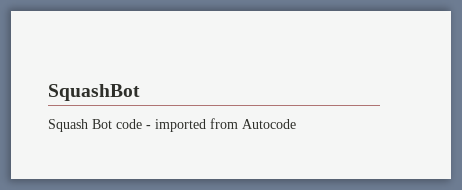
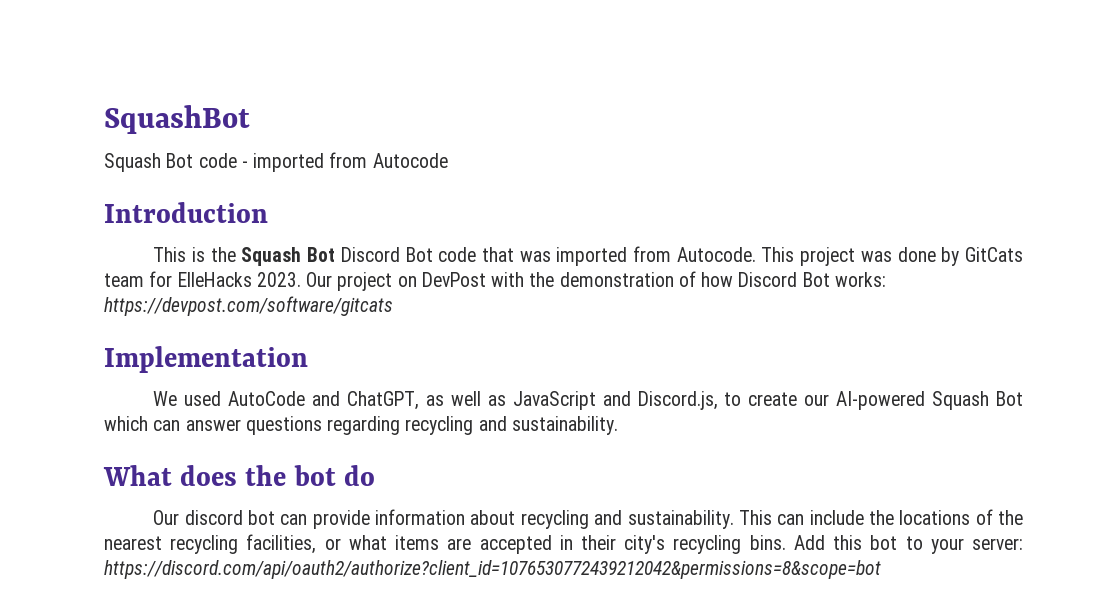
+ Introduction
+ This is the Squash Bot Discord Bot code that was imported from Autocode. This project was done by GitCats team for ElleHacks 2023. Our project on DevPost with the demonstration of how Discord Bot works: https://devpost.com/software/gitcats
+ Implementation
+ We used AutoCode and ChatGPT, as well as JavaScript and Discord.js, to create our AI-powered Squash Bot which can answer questions regarding recycling and sustainability.
+ What does the bot do
+ Our discord bot can provide information about recycling and sustainability. This can include the locations of the nearest recycling facilities, or what items are accepted in their city's recycling bins. Add this bot to your server: https://discord.com/api/oauth2/authorize?client_id=1076530772439212042&permissions=8&scope=bot

